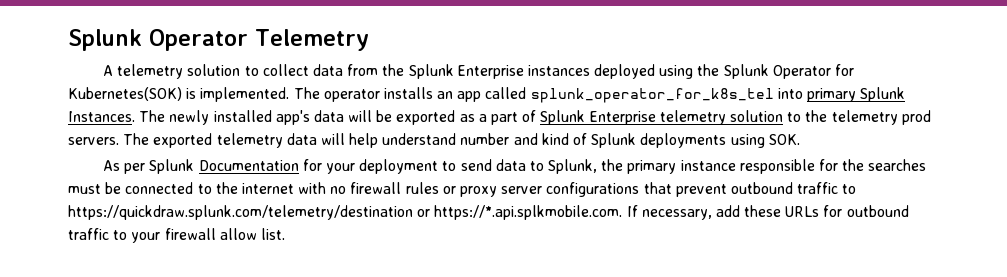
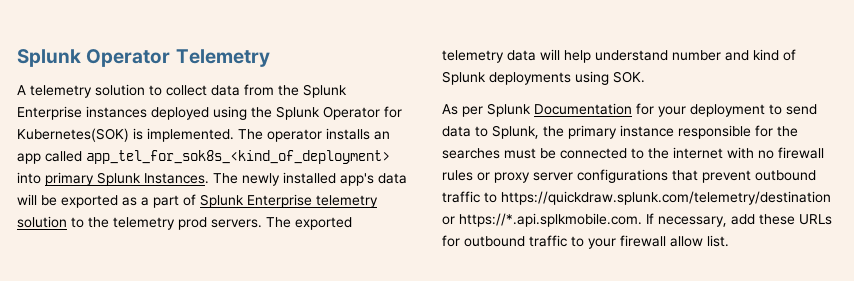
- The operator installs an app called splunk_operator_for_k8s_tel into primary Splunk Instances.
+ The operator installs an app called app_tel_for_sok8s_<kind_of_deployment> into primary Splunk Instances.

